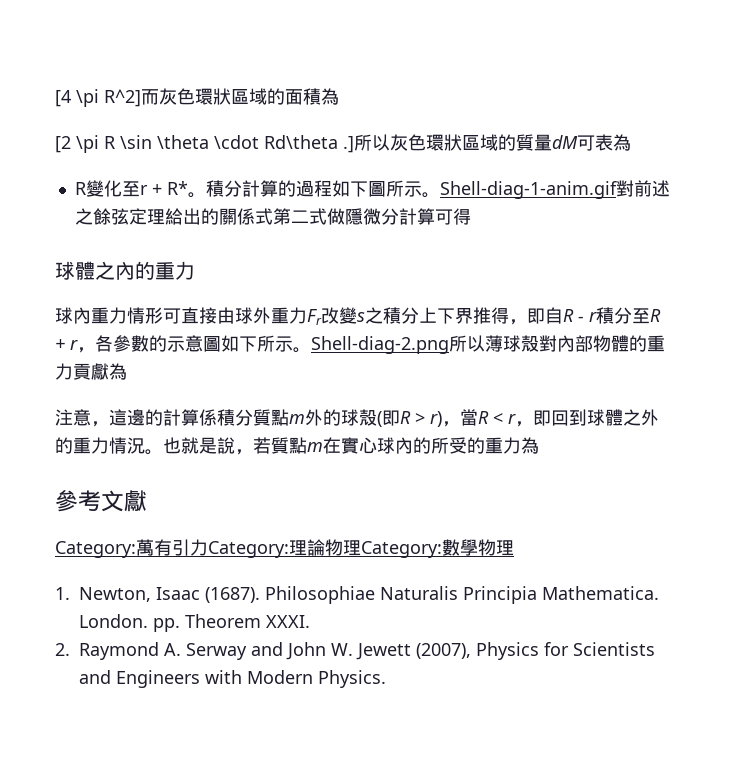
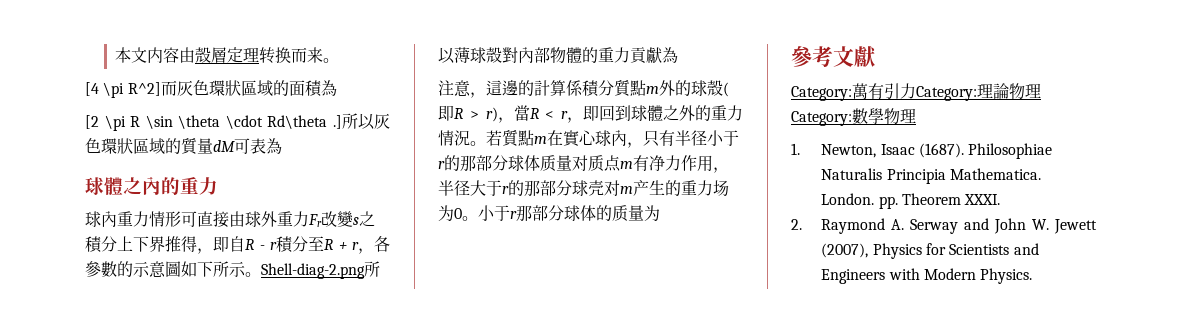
+ 本文内容由殼層定理转换而来。
- R變化至r + R*。積分計算的過程如下圖所示。Shell-diag-1-anim.gif對前述之餘弦定理給出的關係式第二式做隱微分計算可得
- 也就是說，若質點m在實心球內的所受的重力為
+ 若質點m在實心球內，只有半径小于r的那部分球体质量对质点m有净力作用，半径大于r的那部分球壳对m产生的重力场为0。小于r那部分球体的质量为

